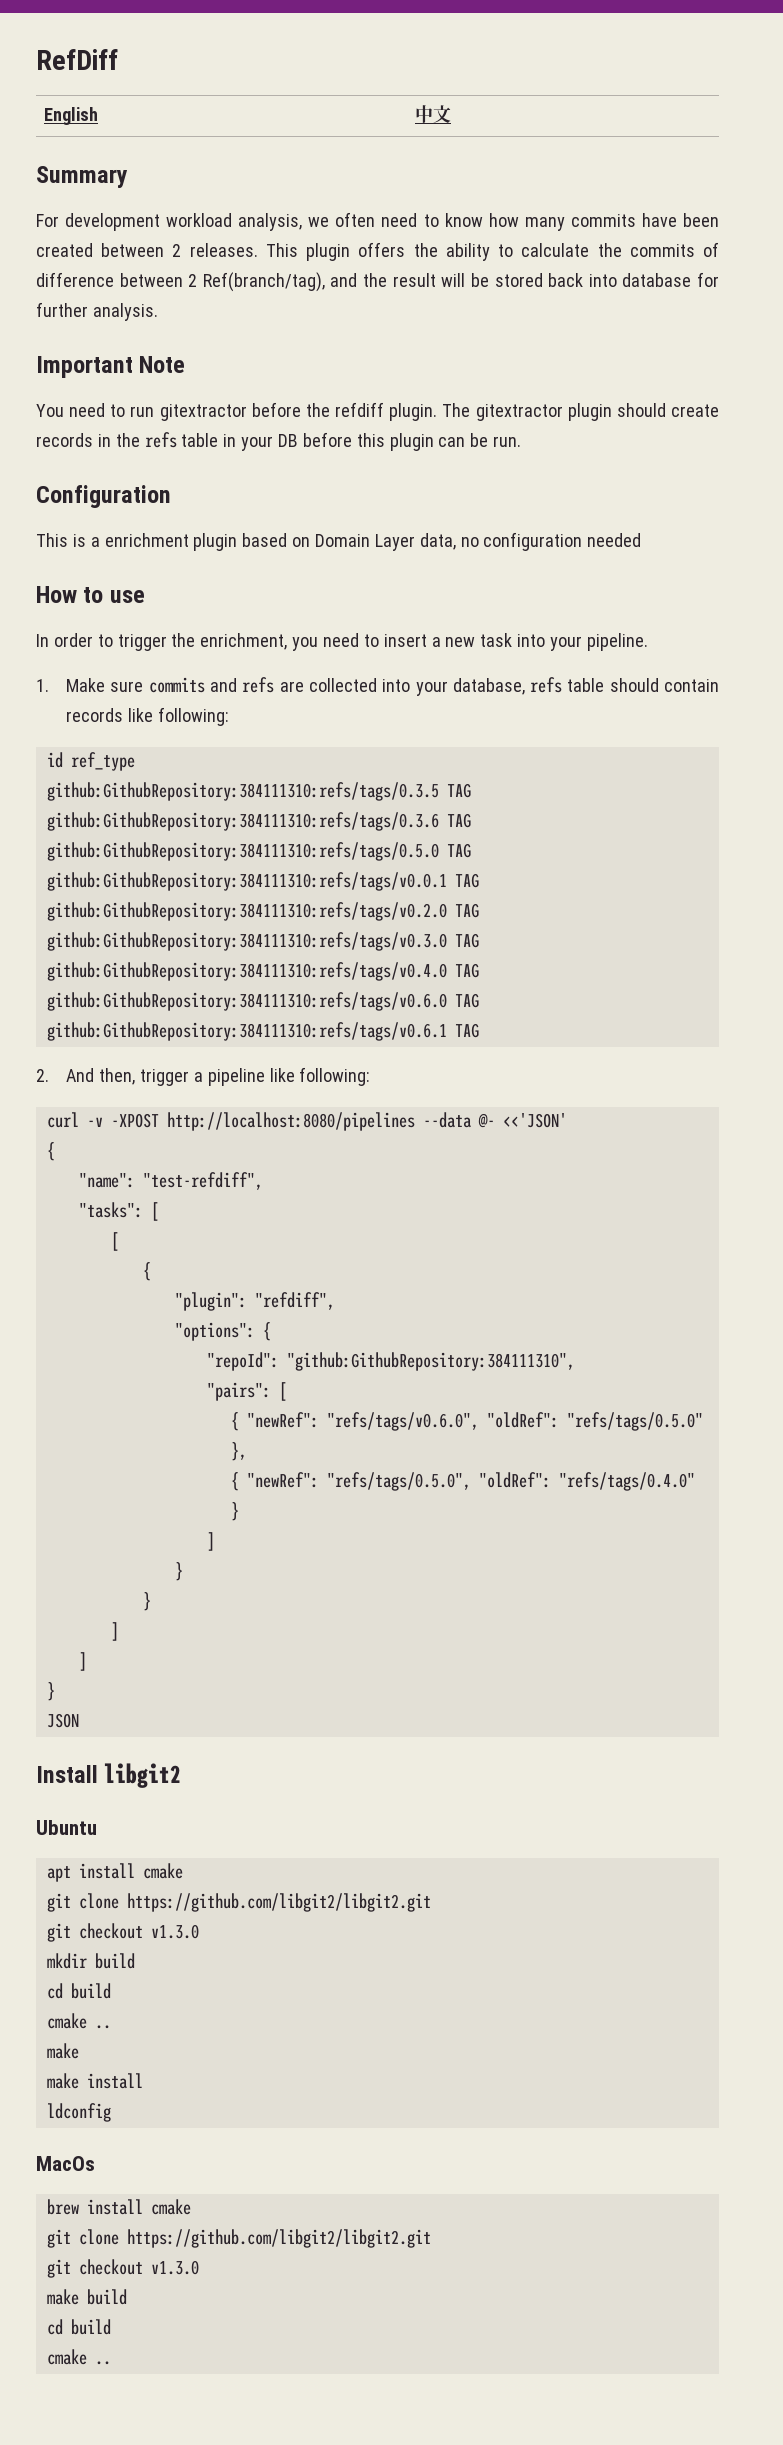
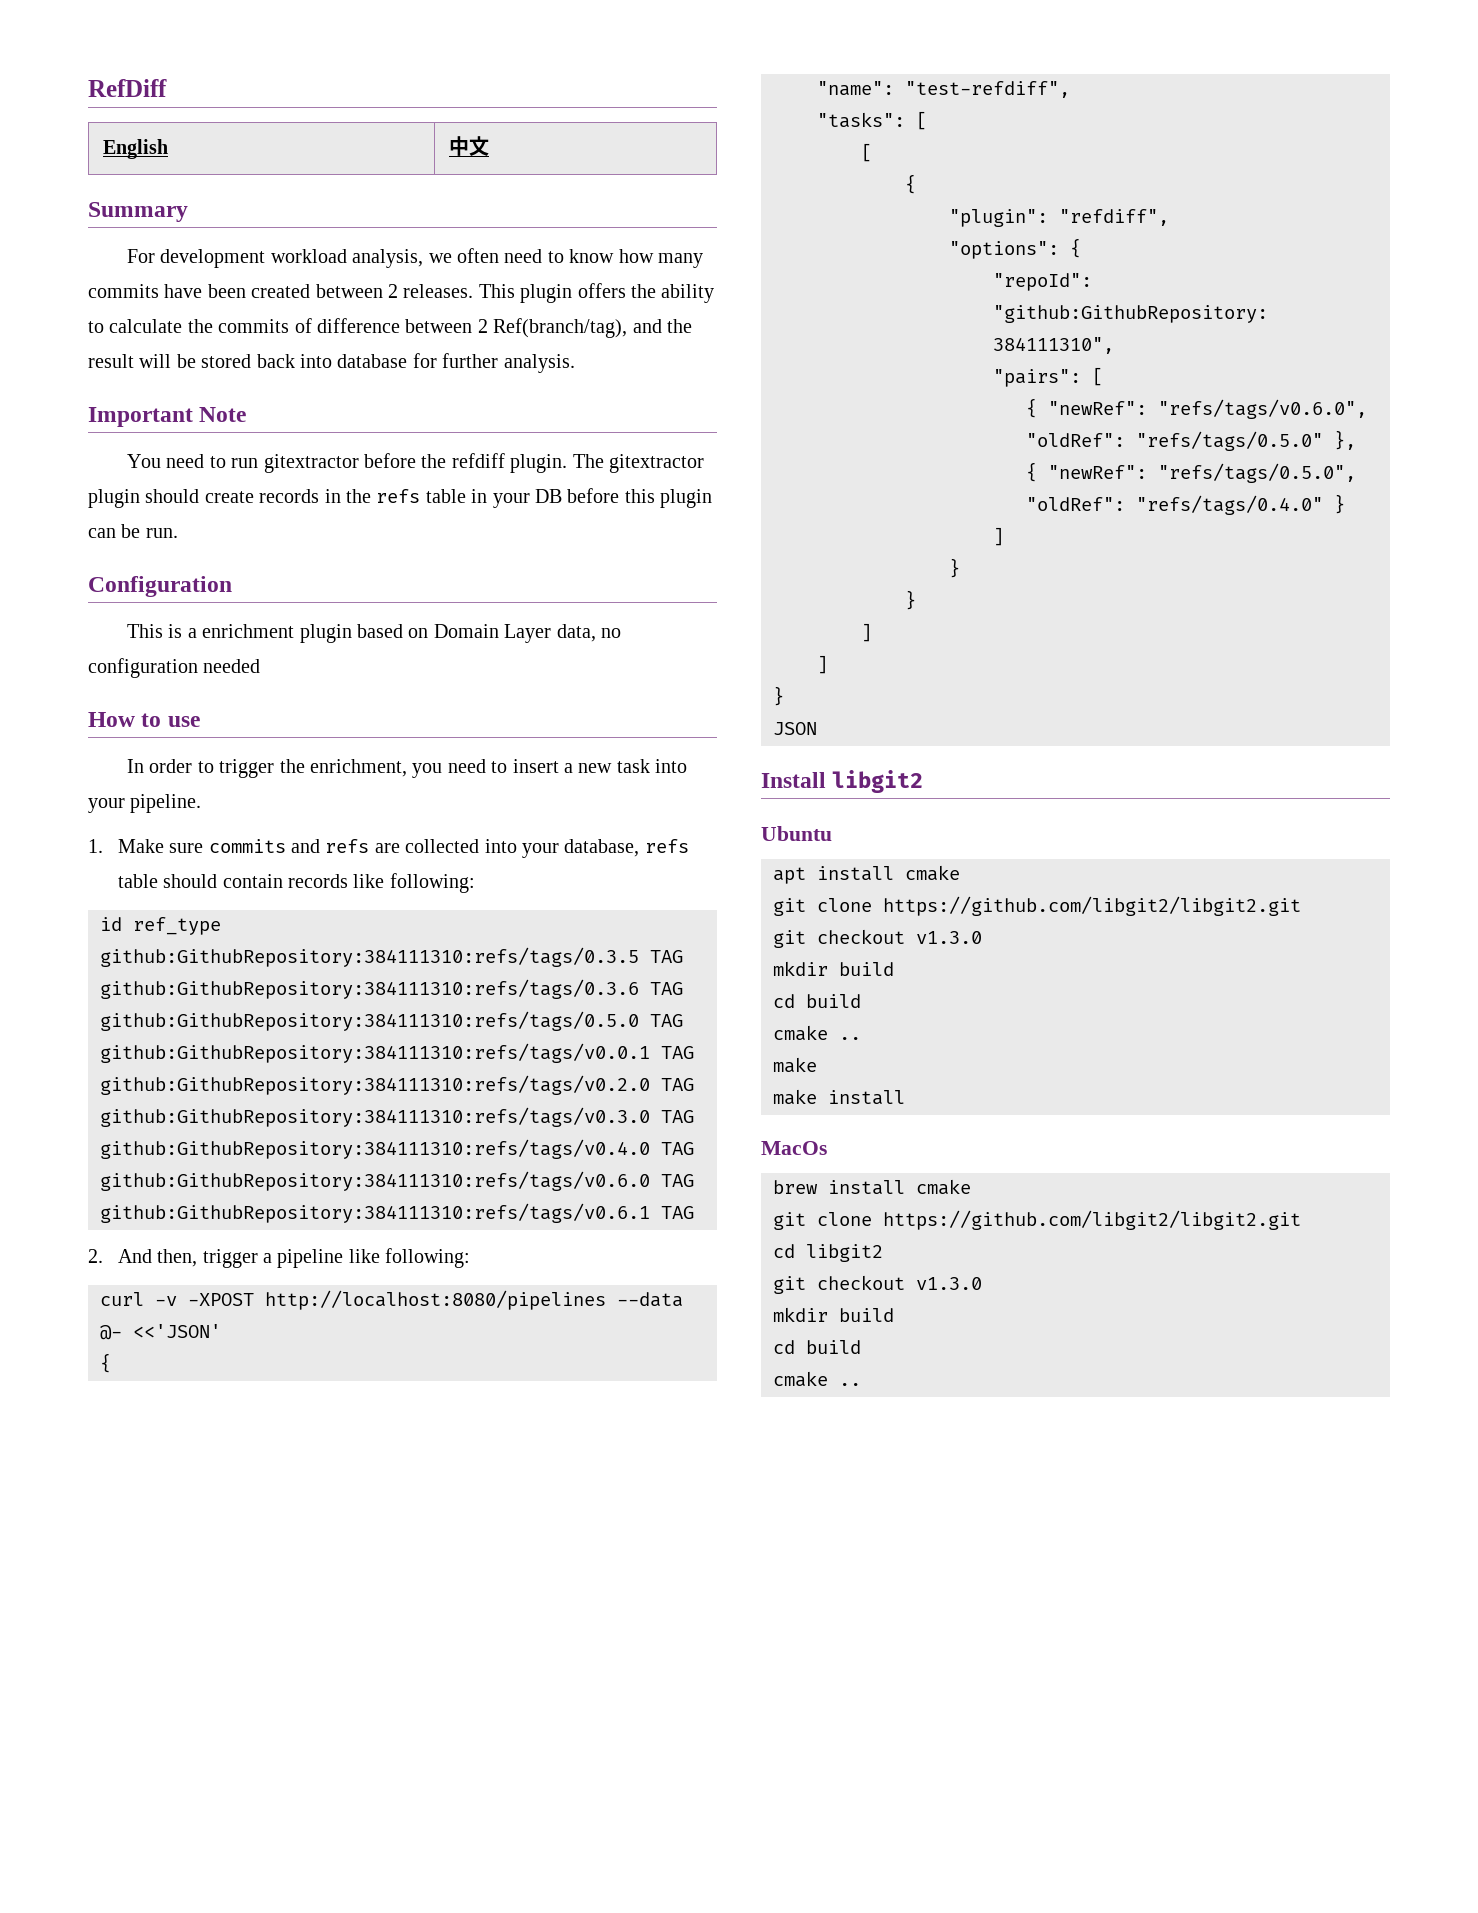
- ldconfig
  brew install cmake
  git clone https://github.com/libgit2/libgit2.git
+ cd libgit2
  git checkout v1.3.0
- make build
+ mkdir build

